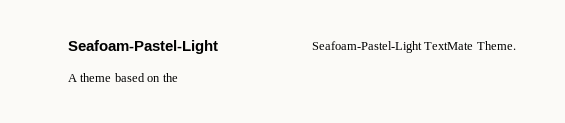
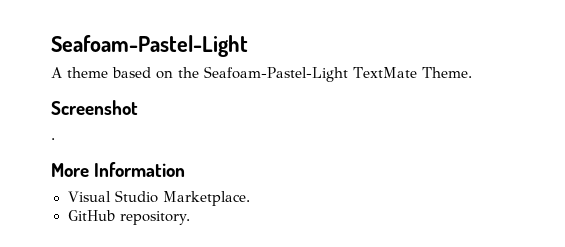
+ Screenshot
+ .
+ More Information
+ Visual Studio Marketplace.
+ GitHub repository.

